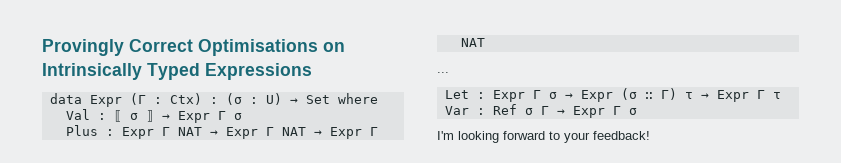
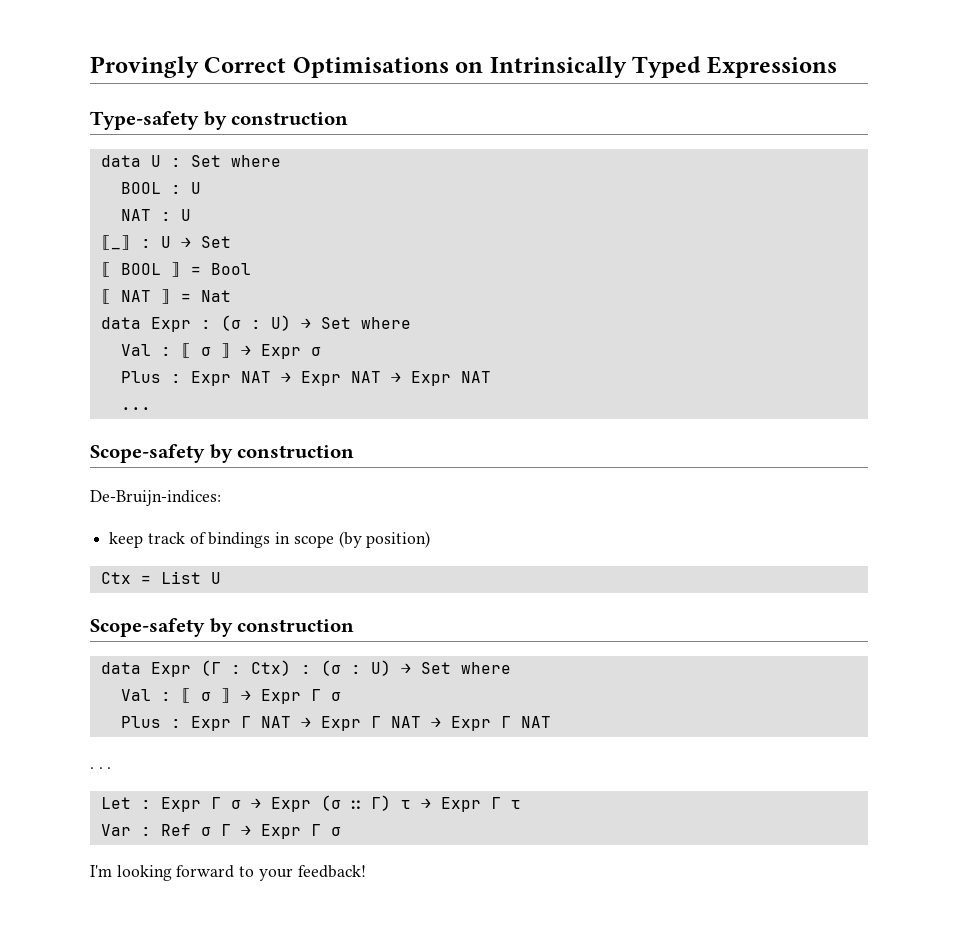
+ Type-safety by construction
+ data U : Set where
+ BOOL : U
+ NAT : U
+ ⟦_⟧ : U → Set
+ ⟦ BOOL ⟧ = Bool
+ ⟦ NAT ⟧ = Nat
+ data Expr : (σ : U) → Set where
+ Val : ⟦ σ ⟧ → Expr σ
+ Plus : Expr NAT → Expr NAT → Expr NAT
+ ...
+ Scope-safety by construction
+ De-Bruijn-indices:
+ keep track of bindings in scope (by position)
+ Ctx = List U
+ Scope-safety by construction
- ...
+ . . .

